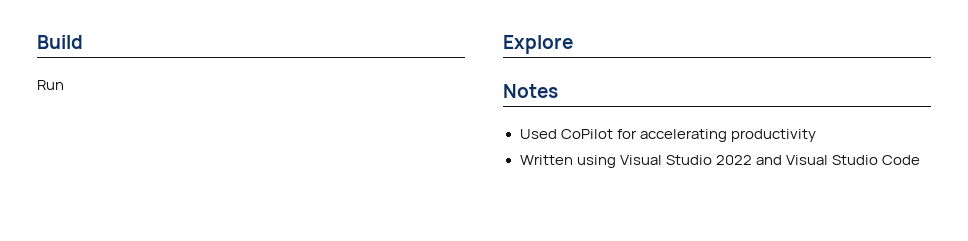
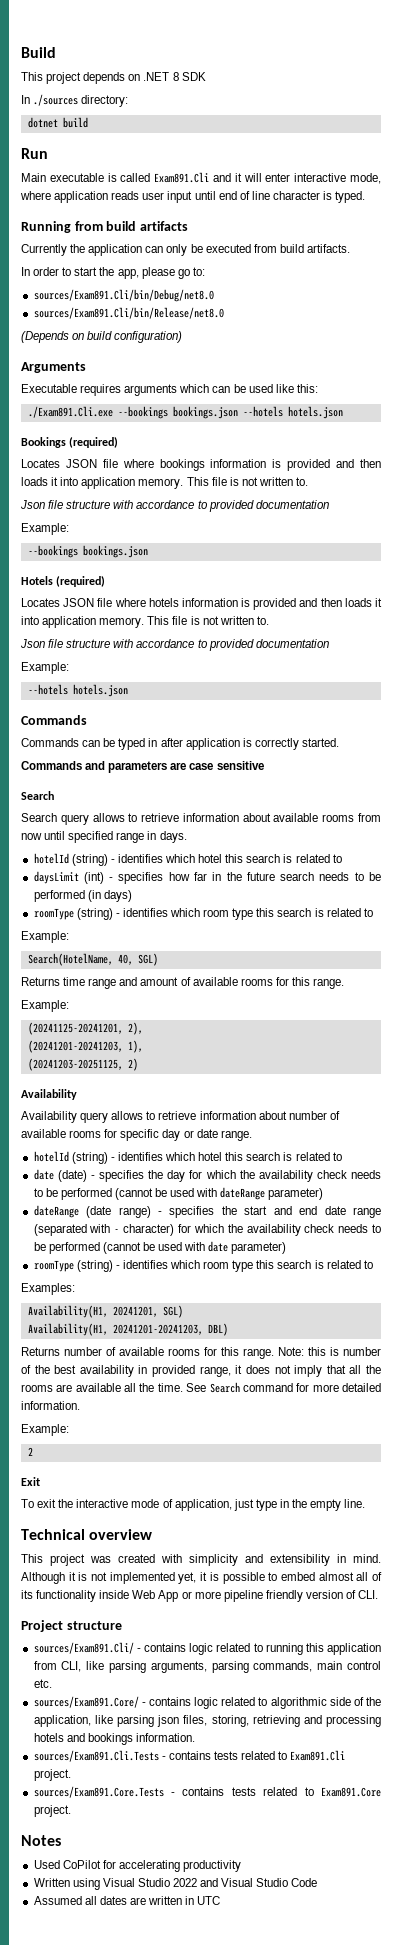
+ This project depends on .NET 8 SDK
+ In ./sources directory:
+ dotnet build
  Run
- Explore
+ Main executable is called Exam891.Cli and it will enter interactive mode, where application reads user input until end of line character is typed.
+ Running from build artifacts
+ Currently the application can only be executed from build artifacts.
+ In order to start the app, please go to:
+ sources/Exam891.Cli/bin/Debug/net8.0
+ sources/Exam891.Cli/bin/Release/net8.0
+ (Depends on build configuration)
+ Arguments
+ Executable requires arguments which can be used like this:
+ ./Exam891.Cli.exe --bookings bookings.json --hotels hotels.json
+ Bookings (required)
+ Locates JSON file where bookings information is provided and then loads it into application memory. This file is not written to.
+ Json file structure with accordance to provided documentation
+ Example:
+ --bookings bookings.json
+ Hotels (required)
+ Locates JSON file where hotels information is provided and then loads it into application memory. This file is not written to.
+ Json file structure with accordance to provided documentation
+ Example:
+ --hotels hotels.json
+ Commands
+ Commands can be typed in after application is correctly started.
+ Commands and parameters are case sensitive
+ Search
+ Search query allows to retrieve information about available rooms from now until specified range in days.
+ hotelId (string) - identifies which hotel this search is related to
+ daysLimit (int) - specifies how far in the future search needs to be performed (in days)
+ roomType (string) - identifies which room type this search is related to
+ Example:
+ Search(HotelName, 40, SGL)
+ Returns time range and amount of available rooms for this range.
+ Example:
+ (20241125-20241201, 2),
+ (20241201-20241203, 1),
+ (20241203-20251125, 2)
+ Availability
+ Availability query allows to retrieve information about number of available rooms for specific day or date range.
+ hotelId (string) - identifies which hotel this search is related to
+ date (date) - specifies the day for which the availability check needs to be performed (cannot be used with dateRange parameter)
+ dateRange (date range) - specifies the start and end date range (separated with - character) for which the availability check needs to be performed (cannot be used with date parameter)
+ roomType (string) - identifies which room type this search is related to
+ Examples:
+ Availability(H1, 20241201, SGL)
+ Availability(H1, 20241201-20241203, DBL)
+ Returns number of available rooms for this range. Note: this is number of the best availability in provided range, it does not imply that all the rooms are available all the time. See Search command for more detailed information.
+ Example:
+ 2
+ Exit
+ To exit the interactive mode of application, just type in the empty line.
+ Technical overview
+ This project was created with simplicity and extensibility in mind. Although it is not implemented yet, it is possible to embed almost all of its functionality inside Web App or more pipeline friendly version of CLI.
+ Project structure
+ sources/Exam891.Cli/ - contains logic related to running this application from CLI, like parsing arguments, parsing commands, main control etc.
+ sources/Exam891.Core/ - contains logic related to algorithmic side of the application, like parsing json files, storing, retrieving and processing hotels and bookings information.
+ sources/Exam891.Cli.Tests - contains tests related to Exam891.Cli project.
+ sources/Exam891.Core.Tests - contains tests related to Exam891.Core project.
+ Assumed all dates are written in UTC

